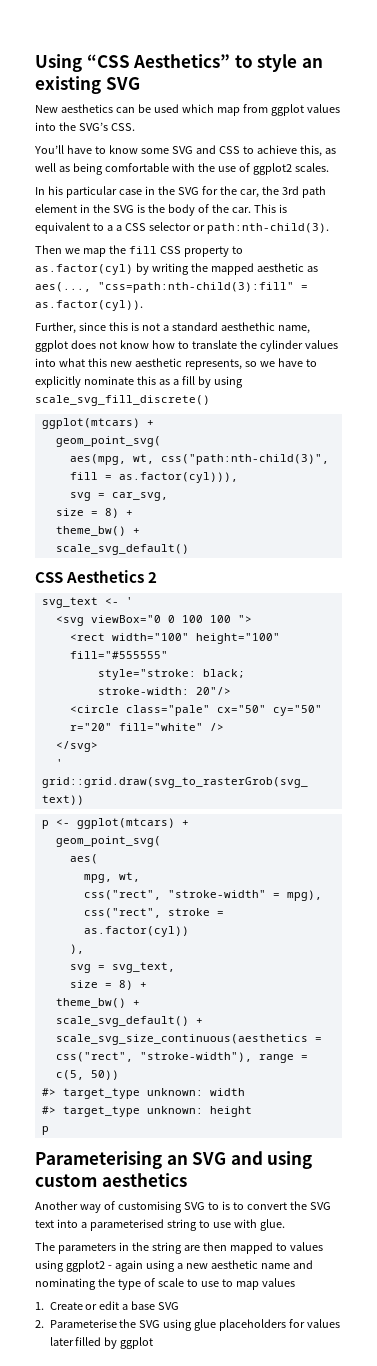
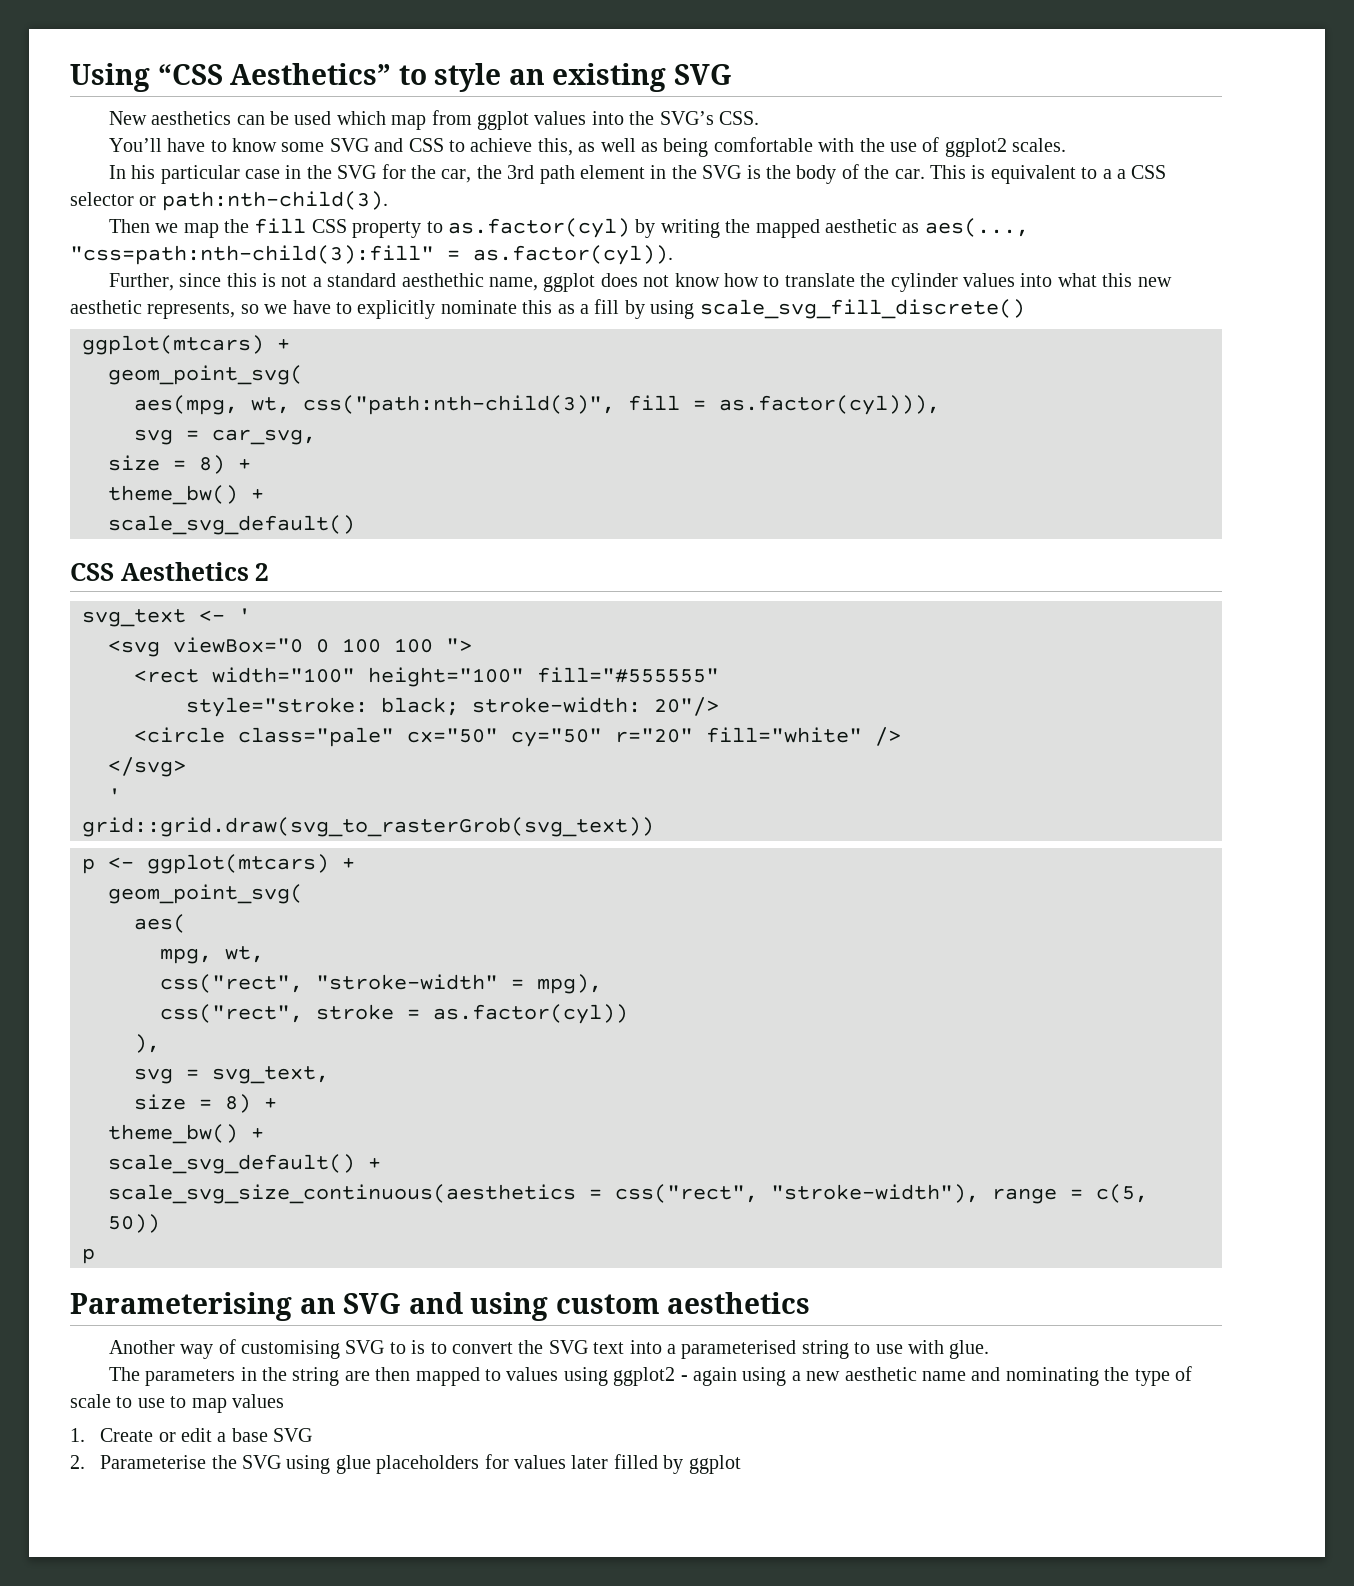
- #> target_type unknown: width
- #> target_type unknown: height

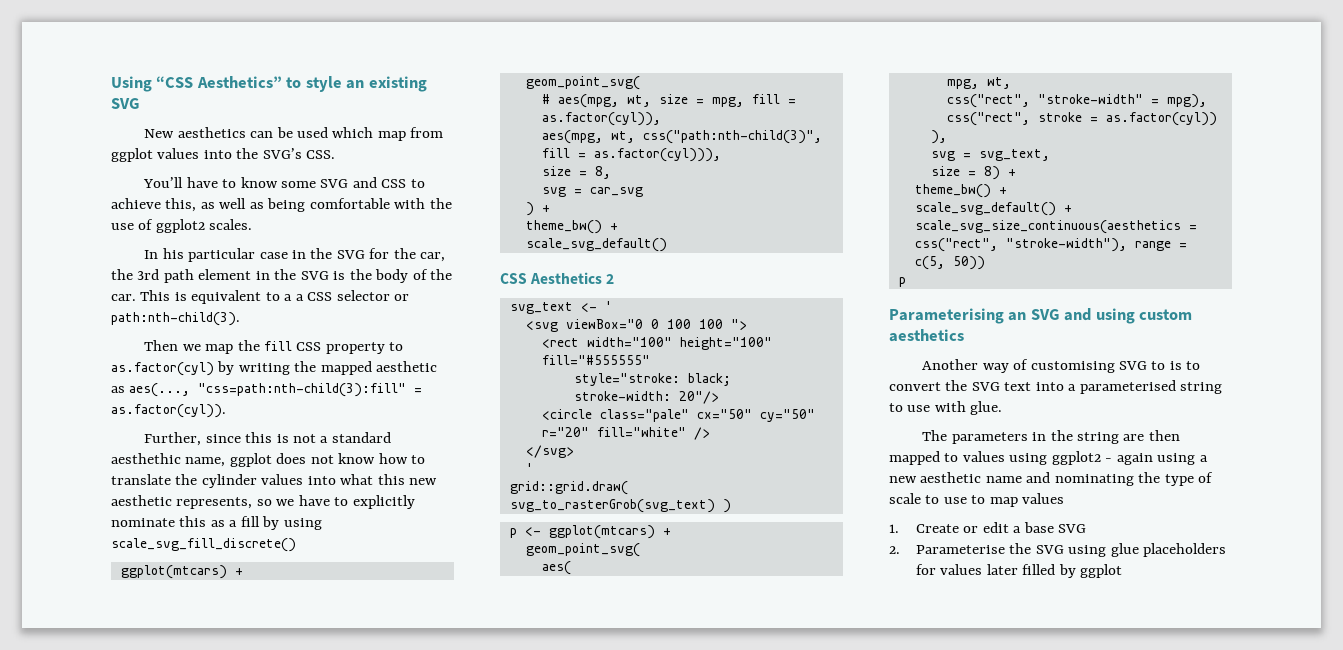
+ # aes(mpg, wt, size = mpg, fill = as.factor(cyl)),
- svg = car_svg,
- size = 8) +
+ size = 8,
+ svg = car_svg
+ ) +
- grid::grid.draw(svg_to_rasterGrob(svg_text))
+ grid::grid.draw( svg_to_rasterGrob(svg_text) )

